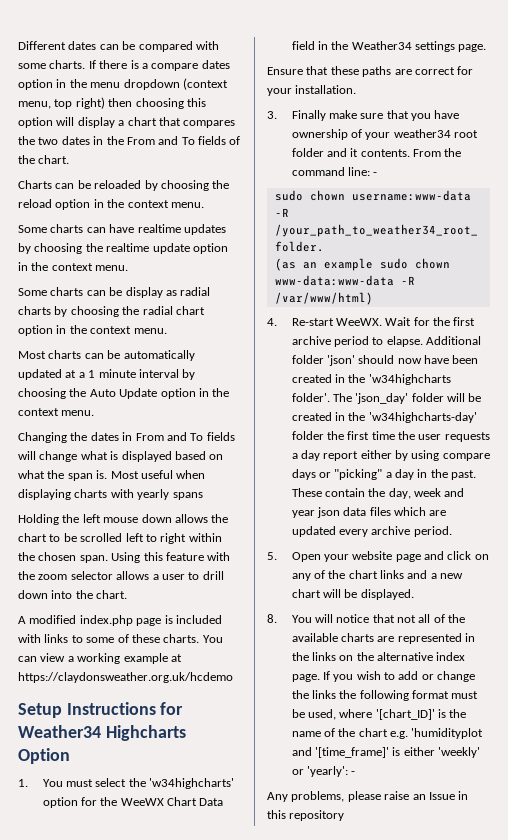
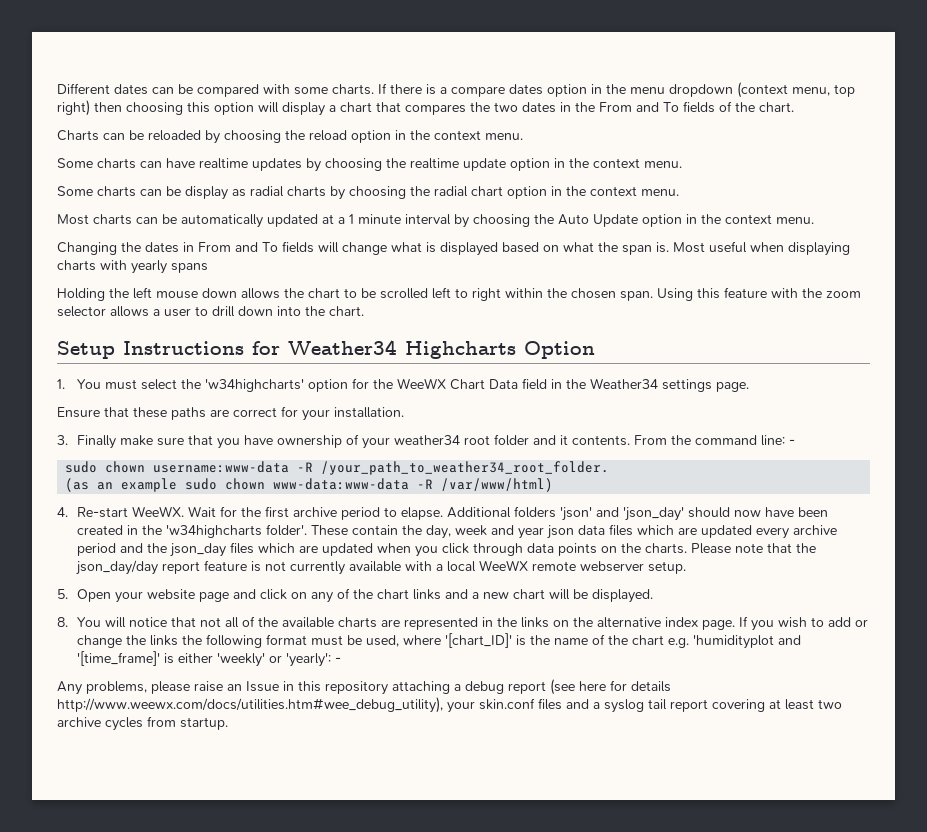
- A modified index.php page is included with links to some of these charts. You can view a working example at https://claydonsweather.org.uk/hcdemo
- Additional folder 'json' should now have been created in the 'w34highcharts folder'.
+ Additional folders 'json' and 'json_day' should now have been created in the 'w34highcharts folder'.
- The 'json_day' folder will be created in the 'w34highcharts-day' folder the first time the user requests a day report either by using compare days or "picking" a day in the past.
- These contain the day, week and year json data files which are updated every archive period.
+ These contain the day, week and year json data files which are updated every archive period and the json_day files which are updated when you click through data points on the charts. Please note that the json_day/day report feature is not currently available with a local WeeWX remote webserver setup.
- Any problems, please raise an Issue in this repository
+ Any problems, please raise an Issue in this repository attaching a debug report (see here for details http://www.weewx.com/docs/utilities.htm#wee_debug_utility), your skin.conf files and a syslog tail report covering at least two archive cycles from startup.

